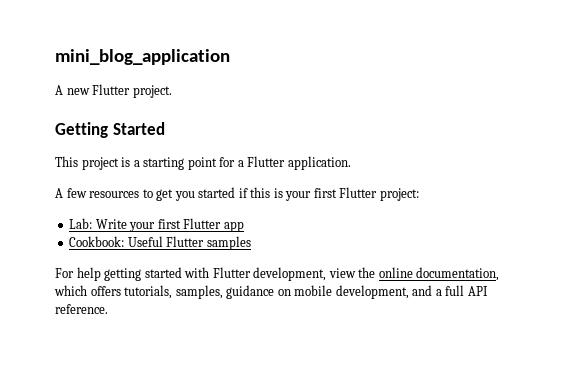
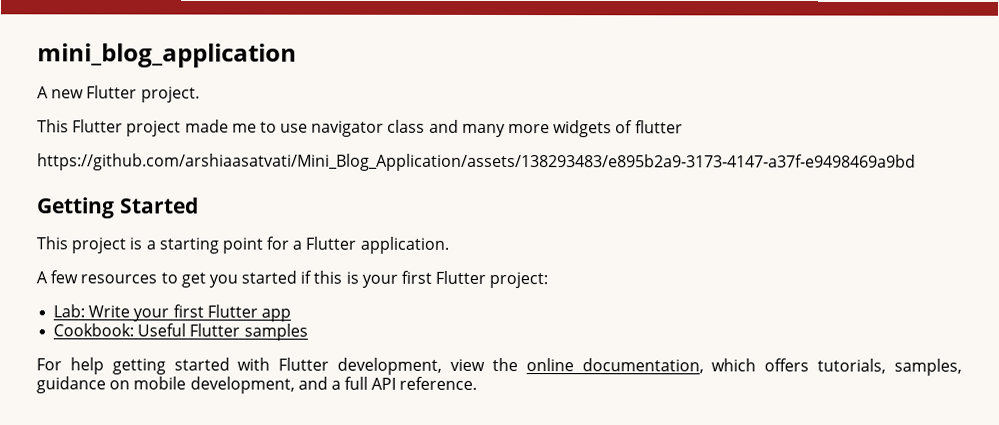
+ This Flutter project made me to use navigator class and many more widgets of flutter
+ https://github.com/arshiaasatvati/Mini_Blog_Application/assets/138293483/e895b2a9-3173-4147-a37f-e9498469a9bd

